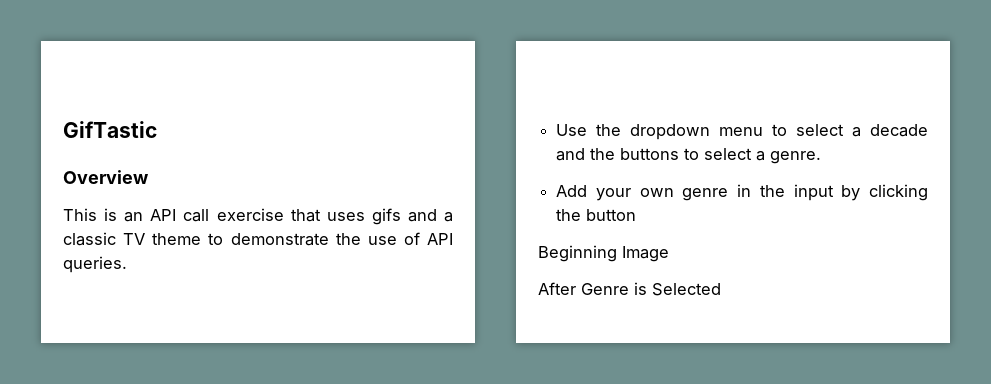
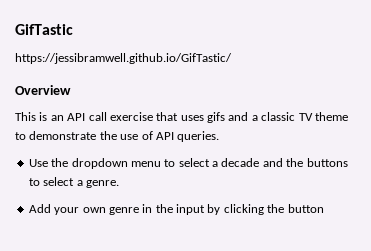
+ https://jessibramwell.github.io/GifTastic/
- Beginning Image
- After Genre is Selected

